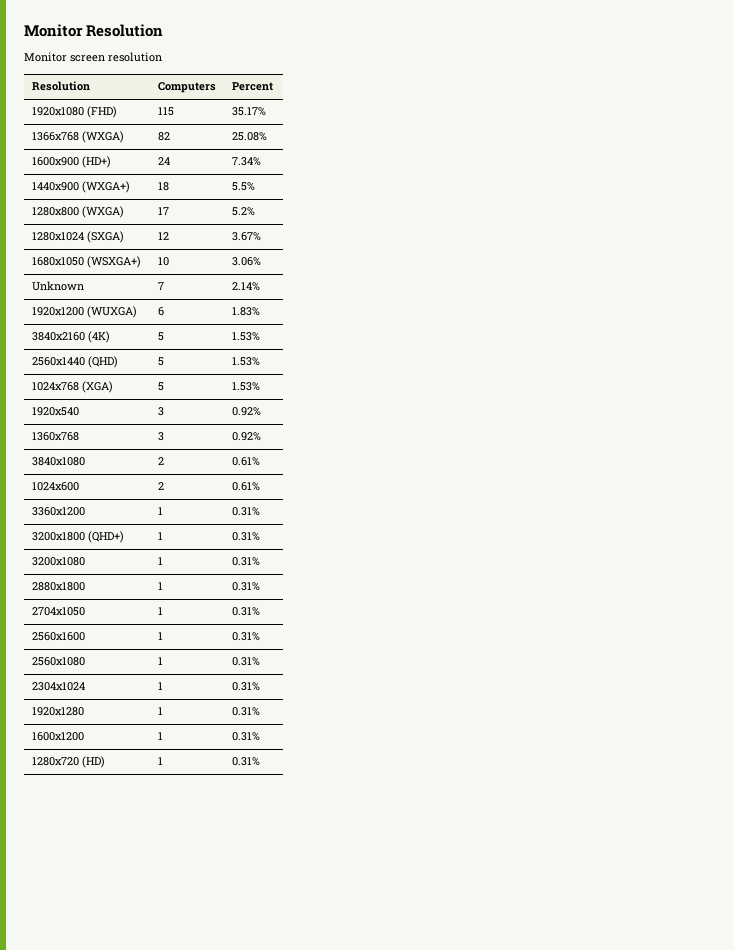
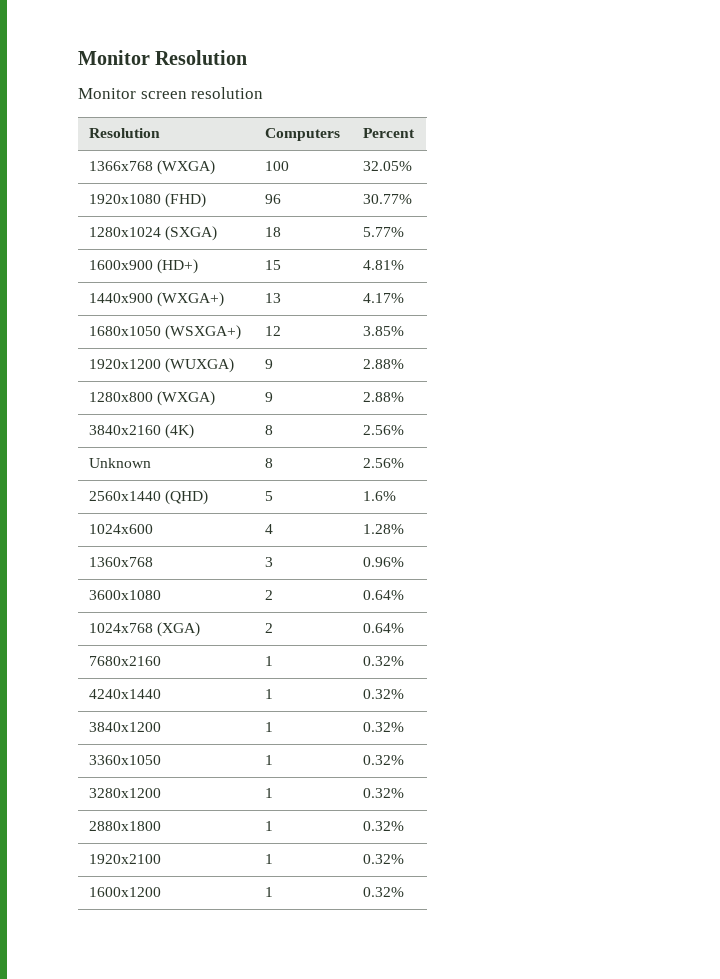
- 1920x1080 (FHD) | 115 | 35.17%
- 1366x768 (WXGA) | 82 | 25.08%
+ 1366x768 (WXGA) | 100 | 32.05%
+ 1920x1080 (FHD) | 96 | 30.77%
+ 1280x1024 (SXGA) | 18 | 5.77%
- 1600x900 (HD+) | 24 | 7.34%
+ 1600x900 (HD+) | 15 | 4.81%
- 1440x900 (WXGA+) | 18 | 5.5%
- 1280x800 (WXGA) | 17 | 5.2%
- 1280x1024 (SXGA) | 12 | 3.67%
- 1680x1050 (WSXGA+) | 10 | 3.06%
- Unknown | 7 | 2.14%
- 1920x1200 (WUXGA) | 6 | 1.83%
- 3840x2160 (4K) | 5 | 1.53%
- 2560x1440 (QHD) | 5 | 1.53%
- 1024x768 (XGA) | 5 | 1.53%
- 1920x540 | 3 | 0.92%
+ 1440x900 (WXGA+) | 13 | 4.17%
+ 1680x1050 (WSXGA+) | 12 | 3.85%
+ 1920x1200 (WUXGA) | 9 | 2.88%
+ 1280x800 (WXGA) | 9 | 2.88%
+ 3840x2160 (4K) | 8 | 2.56%
+ Unknown | 8 | 2.56%
+ 2560x1440 (QHD) | 5 | 1.6%
+ 1024x600 | 4 | 1.28%
- 1360x768 | 3 | 0.92%
- 3840x1080 | 2 | 0.61%
- 1024x600 | 2 | 0.61%
- 3360x1200 | 1 | 0.31%
- 3200x1800 (QHD+) | 1 | 0.31%
- 3200x1080 | 1 | 0.31%
+ 1360x768 | 3 | 0.96%
+ 3600x1080 | 2 | 0.64%
+ 1024x768 (XGA) | 2 | 0.64%
+ 7680x2160 | 1 | 0.32%
+ 4240x1440 | 1 | 0.32%
+ 3840x1200 | 1 | 0.32%
+ 3360x1050 | 1 | 0.32%
+ 3280x1200 | 1 | 0.32%
- 2880x1800 | 1 | 0.31%
- 2704x1050 | 1 | 0.31%
- 2560x1600 | 1 | 0.31%
- 2560x1080 | 1 | 0.31%
- 2304x1024 | 1 | 0.31%
- 1920x1280 | 1 | 0.31%
- 1600x1200 | 1 | 0.31%
- 1280x720 (HD) | 1 | 0.31%
+ 2880x1800 | 1 | 0.32%
+ 1920x2100 | 1 | 0.32%
+ 1600x1200 | 1 | 0.32%

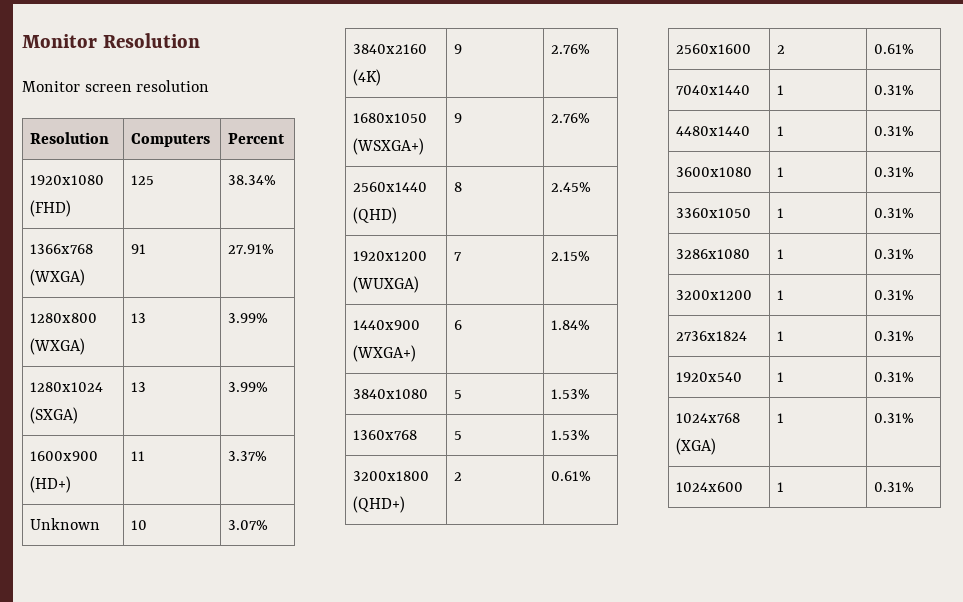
- 1366x768 (WXGA) | 100 | 32.05%
- 1920x1080 (FHD) | 96 | 30.77%
+ 1920x1080 (FHD) | 125 | 38.34%
+ 1366x768 (WXGA) | 91 | 27.91%
+ 1280x800 (WXGA) | 13 | 3.99%
- 1280x1024 (SXGA) | 18 | 5.77%
+ 1280x1024 (SXGA) | 13 | 3.99%
- 1600x900 (HD+) | 15 | 4.81%
- 1440x900 (WXGA+) | 13 | 4.17%
- 1680x1050 (WSXGA+) | 12 | 3.85%
- 1920x1200 (WUXGA) | 9 | 2.88%
- 1280x800 (WXGA) | 9 | 2.88%
- 3840x2160 (4K) | 8 | 2.56%
- Unknown | 8 | 2.56%
- 2560x1440 (QHD) | 5 | 1.6%
- 1024x600 | 4 | 1.28%
- 1360x768 | 3 | 0.96%
- 3600x1080 | 2 | 0.64%
- 1024x768 (XGA) | 2 | 0.64%
- 7680x2160 | 1 | 0.32%
- 4240x1440 | 1 | 0.32%
- 3840x1200 | 1 | 0.32%
+ 1600x900 (HD+) | 11 | 3.37%
+ Unknown | 10 | 3.07%
+ 3840x2160 (4K) | 9 | 2.76%
+ 1680x1050 (WSXGA+) | 9 | 2.76%
+ 2560x1440 (QHD) | 8 | 2.45%
+ 1920x1200 (WUXGA) | 7 | 2.15%
+ 1440x900 (WXGA+) | 6 | 1.84%
+ 3840x1080 | 5 | 1.53%
+ 1360x768 | 5 | 1.53%
+ 3200x1800 (QHD+) | 2 | 0.61%
+ 2560x1600 | 2 | 0.61%
+ 7040x1440 | 1 | 0.31%
+ 4480x1440 | 1 | 0.31%
+ 3600x1080 | 1 | 0.31%
- 3360x1050 | 1 | 0.32%
- 3280x1200 | 1 | 0.32%
- 2880x1800 | 1 | 0.32%
- 1920x2100 | 1 | 0.32%
- 1600x1200 | 1 | 0.32%
+ 3360x1050 | 1 | 0.31%
+ 3286x1080 | 1 | 0.31%
+ 3200x1200 | 1 | 0.31%
+ 2736x1824 | 1 | 0.31%
+ 1920x540 | 1 | 0.31%
+ 1024x768 (XGA) | 1 | 0.31%
+ 1024x600 | 1 | 0.31%

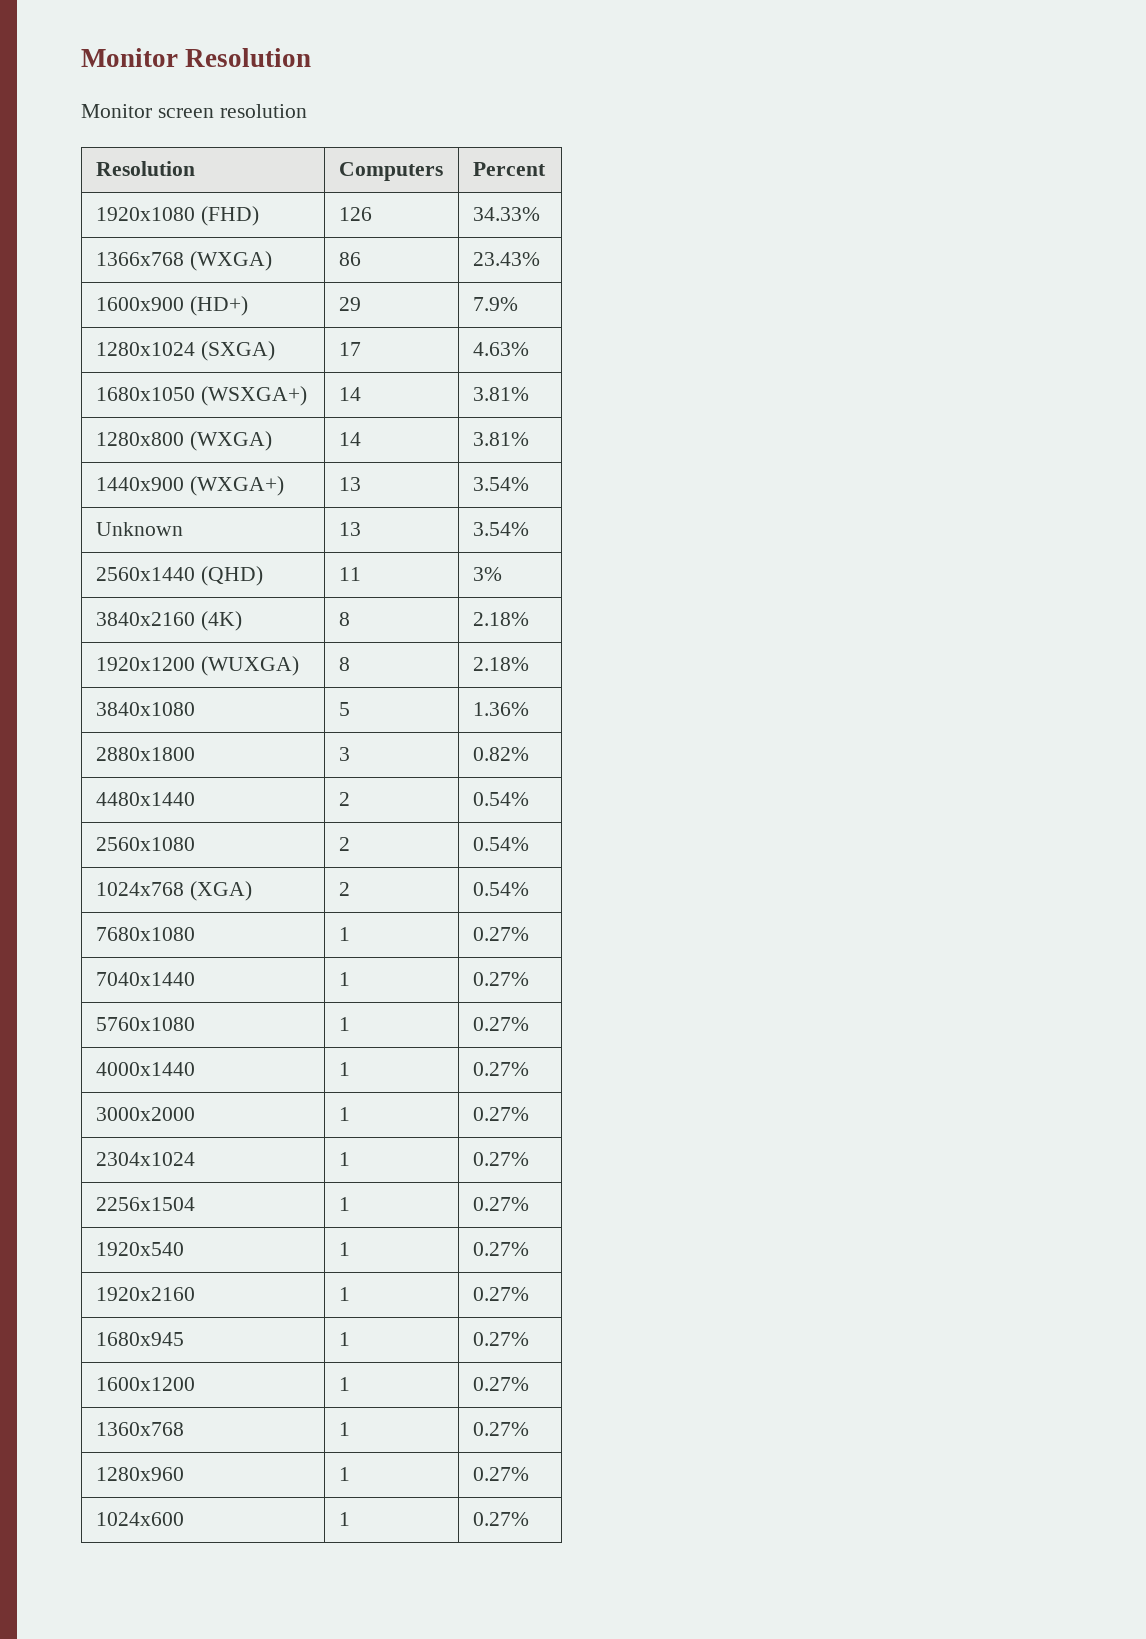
- 1920x1080 (FHD) | 125 | 38.34%
+ 1920x1080 (FHD) | 126 | 34.33%
- 1366x768 (WXGA) | 91 | 27.91%
- 1280x800 (WXGA) | 13 | 3.99%
- 1280x1024 (SXGA) | 13 | 3.99%
- 1600x900 (HD+) | 11 | 3.37%
- Unknown | 10 | 3.07%
- 3840x2160 (4K) | 9 | 2.76%
- 1680x1050 (WSXGA+) | 9 | 2.76%
- 2560x1440 (QHD) | 8 | 2.45%
+ 1366x768 (WXGA) | 86 | 23.43%
+ 1600x900 (HD+) | 29 | 7.9%
+ 1280x1024 (SXGA) | 17 | 4.63%
+ 1680x1050 (WSXGA+) | 14 | 3.81%
+ 1280x800 (WXGA) | 14 | 3.81%
+ 1440x900 (WXGA+) | 13 | 3.54%
+ Unknown | 13 | 3.54%
+ 2560x1440 (QHD) | 11 | 3%
+ 3840x2160 (4K) | 8 | 2.18%
- 1920x1200 (WUXGA) | 7 | 2.15%
- 1440x900 (WXGA+) | 6 | 1.84%
- 3840x1080 | 5 | 1.53%
- 1360x768 | 5 | 1.53%
- 3200x1800 (QHD+) | 2 | 0.61%
- 2560x1600 | 2 | 0.61%
+ 1920x1200 (WUXGA) | 8 | 2.18%
+ 3840x1080 | 5 | 1.36%
+ 2880x1800 | 3 | 0.82%
+ 4480x1440 | 2 | 0.54%
+ 2560x1080 | 2 | 0.54%
+ 1024x768 (XGA) | 2 | 0.54%
+ 7680x1080 | 1 | 0.27%
- 7040x1440 | 1 | 0.31%
- 4480x1440 | 1 | 0.31%
- 3600x1080 | 1 | 0.31%
- 3360x1050 | 1 | 0.31%
- 3286x1080 | 1 | 0.31%
- 3200x1200 | 1 | 0.31%
- 2736x1824 | 1 | 0.31%
- 1920x540 | 1 | 0.31%
- 1024x768 (XGA) | 1 | 0.31%
+ 7040x1440 | 1 | 0.27%
+ 5760x1080 | 1 | 0.27%
+ 4000x1440 | 1 | 0.27%
+ 3000x2000 | 1 | 0.27%
+ 2304x1024 | 1 | 0.27%
+ 2256x1504 | 1 | 0.27%
+ 1920x540 | 1 | 0.27%
+ 1920x2160 | 1 | 0.27%
+ 1680x945 | 1 | 0.27%
+ 1600x1200 | 1 | 0.27%
+ 1360x768 | 1 | 0.27%
+ 1280x960 | 1 | 0.27%
- 1024x600 | 1 | 0.31%
+ 1024x600 | 1 | 0.27%

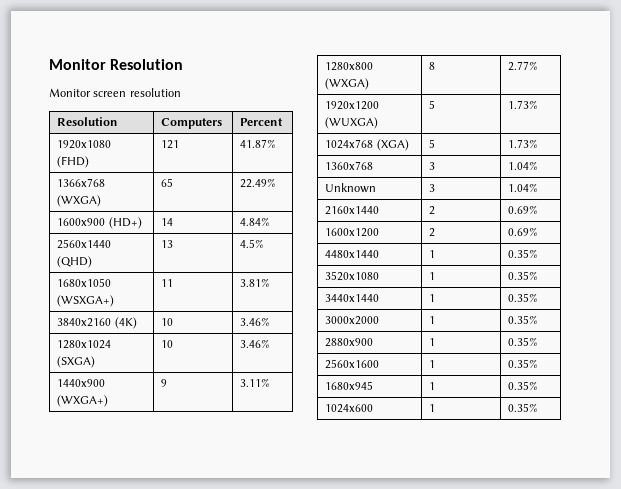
- 1920x1080 (FHD) | 126 | 34.33%
+ 1920x1080 (FHD) | 121 | 41.87%
- 1366x768 (WXGA) | 86 | 23.43%
+ 1366x768 (WXGA) | 65 | 22.49%
- 1600x900 (HD+) | 29 | 7.9%
- 1280x1024 (SXGA) | 17 | 4.63%
- 1680x1050 (WSXGA+) | 14 | 3.81%
- 1280x800 (WXGA) | 14 | 3.81%
- 1440x900 (WXGA+) | 13 | 3.54%
- Unknown | 13 | 3.54%
- 2560x1440 (QHD) | 11 | 3%
- 3840x2160 (4K) | 8 | 2.18%
+ 1600x900 (HD+) | 14 | 4.84%
+ 2560x1440 (QHD) | 13 | 4.5%
+ 1680x1050 (WSXGA+) | 11 | 3.81%
+ 3840x2160 (4K) | 10 | 3.46%
+ 1280x1024 (SXGA) | 10 | 3.46%
+ 1440x900 (WXGA+) | 9 | 3.11%
+ 1280x800 (WXGA) | 8 | 2.77%
- 1920x1200 (WUXGA) | 8 | 2.18%
- 3840x1080 | 5 | 1.36%
- 2880x1800 | 3 | 0.82%
- 4480x1440 | 2 | 0.54%
- 2560x1080 | 2 | 0.54%
- 1024x768 (XGA) | 2 | 0.54%
- 7680x1080 | 1 | 0.27%
- 7040x1440 | 1 | 0.27%
- 5760x1080 | 1 | 0.27%
- 4000x1440 | 1 | 0.27%
+ 1920x1200 (WUXGA) | 5 | 1.73%
+ 1024x768 (XGA) | 5 | 1.73%
+ 1360x768 | 3 | 1.04%
+ Unknown | 3 | 1.04%
+ 2160x1440 | 2 | 0.69%
+ 1600x1200 | 2 | 0.69%
+ 4480x1440 | 1 | 0.35%
+ 3520x1080 | 1 | 0.35%
+ 3440x1440 | 1 | 0.35%
- 3000x2000 | 1 | 0.27%
- 2304x1024 | 1 | 0.27%
- 2256x1504 | 1 | 0.27%
- 1920x540 | 1 | 0.27%
- 1920x2160 | 1 | 0.27%
- 1680x945 | 1 | 0.27%
- 1600x1200 | 1 | 0.27%
- 1360x768 | 1 | 0.27%
- 1280x960 | 1 | 0.27%
+ 3000x2000 | 1 | 0.35%
+ 2880x900 | 1 | 0.35%
+ 2560x1600 | 1 | 0.35%
+ 1680x945 | 1 | 0.35%
- 1024x600 | 1 | 0.27%
+ 1024x600 | 1 | 0.35%

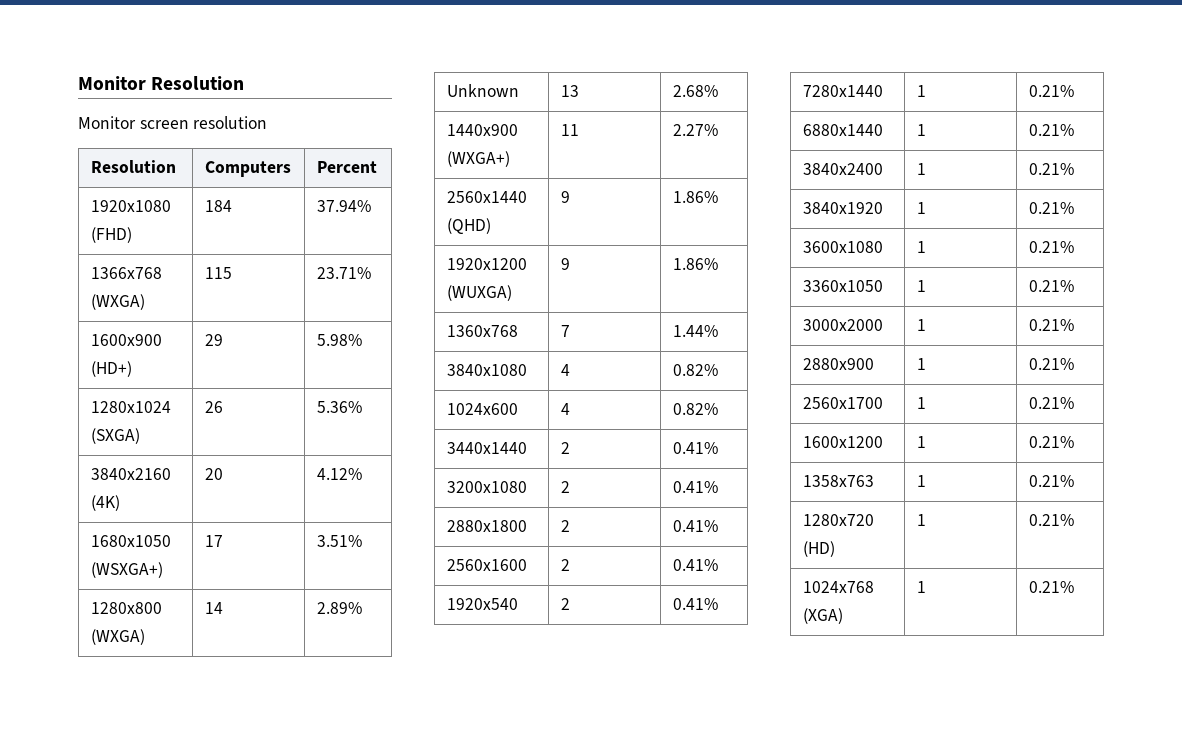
- 1920x1080 (FHD) | 121 | 41.87%
+ 1920x1080 (FHD) | 184 | 37.94%
- 1366x768 (WXGA) | 65 | 22.49%
+ 1366x768 (WXGA) | 115 | 23.71%
- 1600x900 (HD+) | 14 | 4.84%
- 2560x1440 (QHD) | 13 | 4.5%
- 1680x1050 (WSXGA+) | 11 | 3.81%
- 3840x2160 (4K) | 10 | 3.46%
- 1280x1024 (SXGA) | 10 | 3.46%
- 1440x900 (WXGA+) | 9 | 3.11%
- 1280x800 (WXGA) | 8 | 2.77%
- 1920x1200 (WUXGA) | 5 | 1.73%
- 1024x768 (XGA) | 5 | 1.73%
- 1360x768 | 3 | 1.04%
- Unknown | 3 | 1.04%
- 2160x1440 | 2 | 0.69%
- 1600x1200 | 2 | 0.69%
- 4480x1440 | 1 | 0.35%
- 3520x1080 | 1 | 0.35%
- 3440x1440 | 1 | 0.35%
+ 1600x900 (HD+) | 29 | 5.98%
+ 1280x1024 (SXGA) | 26 | 5.36%
+ 3840x2160 (4K) | 20 | 4.12%
+ 1680x1050 (WSXGA+) | 17 | 3.51%
+ 1280x800 (WXGA) | 14 | 2.89%
+ Unknown | 13 | 2.68%
+ 1440x900 (WXGA+) | 11 | 2.27%
+ 2560x1440 (QHD) | 9 | 1.86%
+ 1920x1200 (WUXGA) | 9 | 1.86%
+ 1360x768 | 7 | 1.44%
+ 3840x1080 | 4 | 0.82%
+ 1024x600 | 4 | 0.82%
+ 3440x1440 | 2 | 0.41%
+ 3200x1080 | 2 | 0.41%
+ 2880x1800 | 2 | 0.41%
+ 2560x1600 | 2 | 0.41%
+ 1920x540 | 2 | 0.41%
+ 7280x1440 | 1 | 0.21%
+ 6880x1440 | 1 | 0.21%
+ 3840x2400 | 1 | 0.21%
+ 3840x1920 | 1 | 0.21%
+ 3600x1080 | 1 | 0.21%
+ 3360x1050 | 1 | 0.21%
- 3000x2000 | 1 | 0.35%
+ 3000x2000 | 1 | 0.21%
- 2880x900 | 1 | 0.35%
- 2560x1600 | 1 | 0.35%
- 1680x945 | 1 | 0.35%
- 1024x600 | 1 | 0.35%
+ 2880x900 | 1 | 0.21%
+ 2560x1700 | 1 | 0.21%
+ 1600x1200 | 1 | 0.21%
+ 1358x763 | 1 | 0.21%
+ 1280x720 (HD) | 1 | 0.21%
+ 1024x768 (XGA) | 1 | 0.21%

